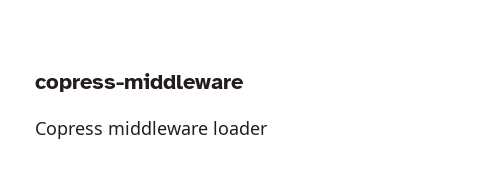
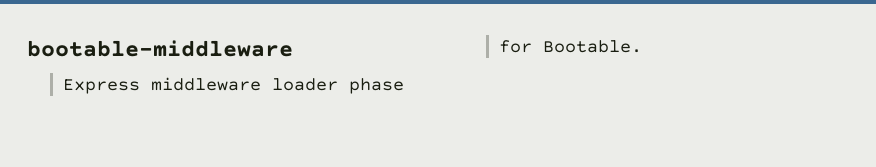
- copress-middleware
- Copress middleware loader
+ bootable-middleware
+ Express middleware loader phase for Bootable.

